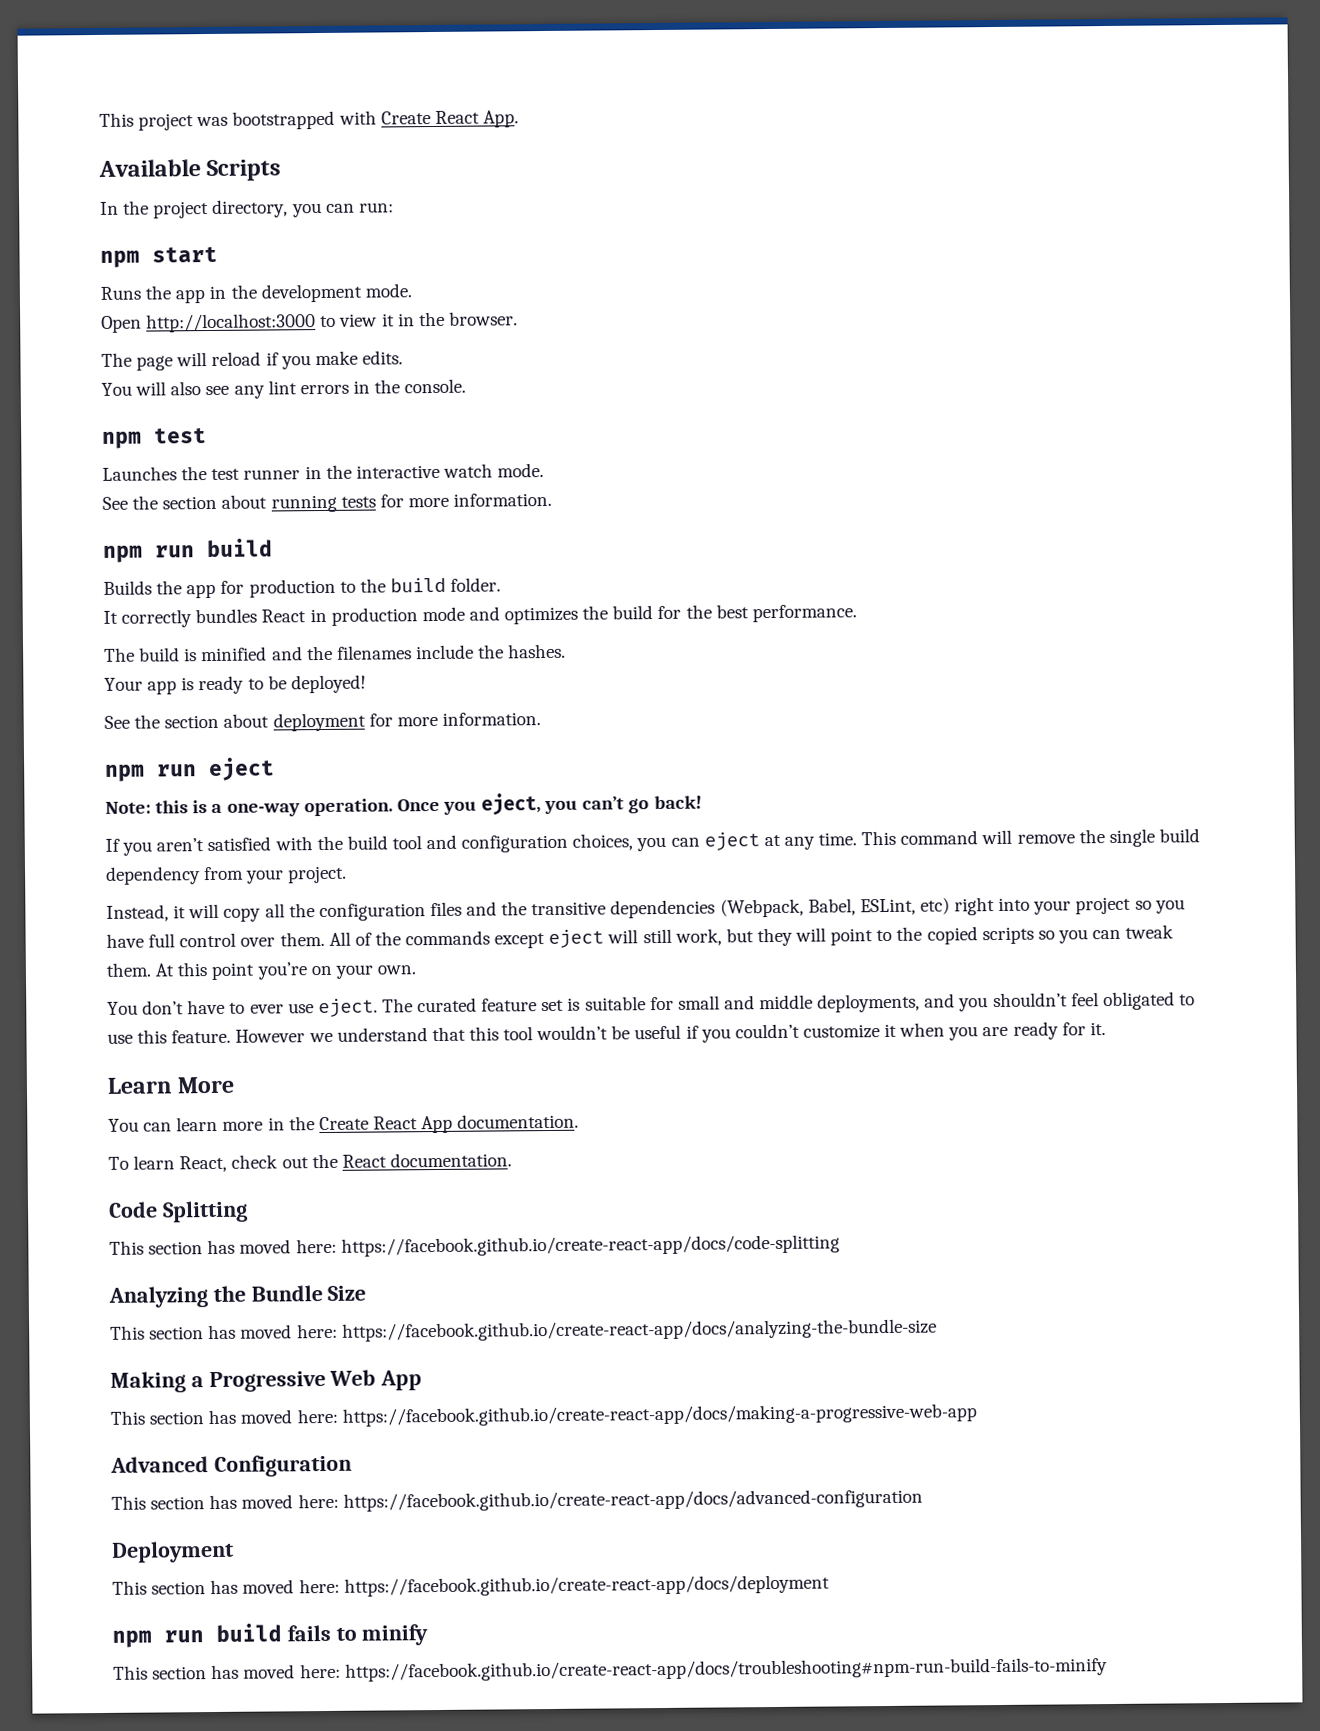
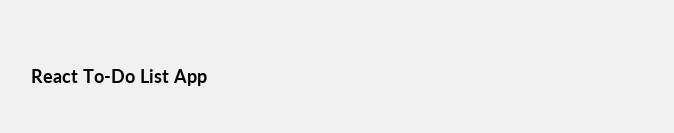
- This project was bootstrapped with Create React App.
- Available Scripts
- In the project directory, you can run:
- npm start
- Runs the app in the development mode.
- Open http://localhost:3000 to view it in the browser.
- The page will reload if you make edits.
- You will also see any lint errors in the console.
- npm test
- Launches the test runner in the interactive watch mode.
- See the section about running tests for more information.
- npm run build
- Builds the app for production to the build folder.
- It correctly bundles React in production mode and optimizes the build for the best performance.
- The build is minified and the filenames include the hashes.
- Your app is ready to be deployed!
- See the section about deployment for more information.
- npm run eject
- Note: this is a one-way operation. Once you eject, you can’t go back!
- If you aren’t satisfied with the build tool and configuration choices, you can eject at any time. This command will remove the single build dependency from your project.
- Instead, it will copy all the configuration files and the transitive dependencies (Webpack, Babel, ESLint, etc) right into your project so you have full control over them. All of the commands except eject will still work, but they will point to the copied scripts so you can tweak them. At this point you’re on your own.
- You don’t have to ever use eject. The curated feature set is suitable for small and middle deployments, and you shouldn’t feel obligated to use this feature. However we understand that this tool wouldn’t be useful if you couldn’t customize it when you are ready for it.
- Learn More
- You can learn more in the Create React App documentation.
- To learn React, check out the React documentation.
- Code Splitting
- This section has moved here: https://facebook.github.io/create-react-app/docs/code-splitting
- Analyzing the Bundle Size
- This section has moved here: https://facebook.github.io/create-react-app/docs/analyzing-the-bundle-size
- Making a Progressive Web App
- This section has moved here: https://facebook.github.io/create-react-app/docs/making-a-progressive-web-app
- Advanced Configuration
- This section has moved here: https://facebook.github.io/create-react-app/docs/advanced-configuration
- Deployment
- This section has moved here: https://facebook.github.io/create-react-app/docs/deployment
- npm run build fails to minify
- This section has moved here: https://facebook.github.io/create-react-app/docs/troubleshooting#npm-run-build-fails-to-minify
+ React To-Do List App

